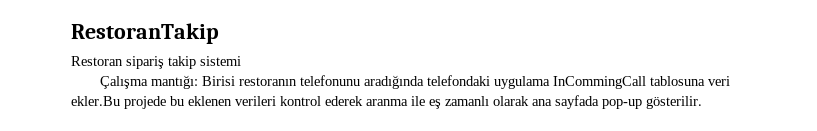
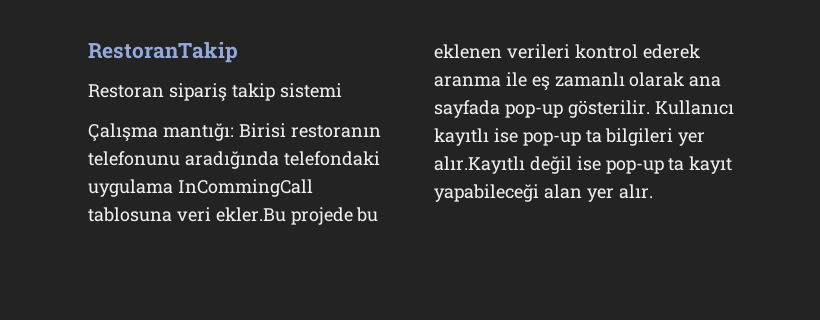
+ Kullanıcı kayıtlı ise pop-up ta bilgileri yer alır.Kayıtlı değil ise pop-up ta kayıt yapabileceği alan yer alır.

